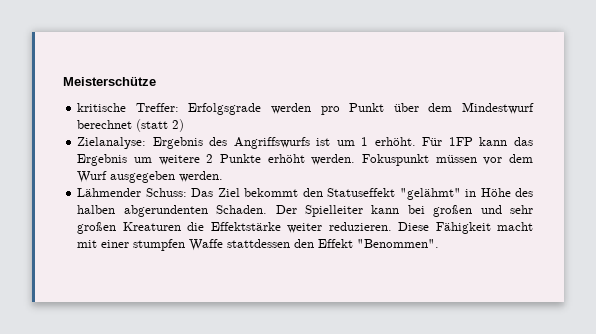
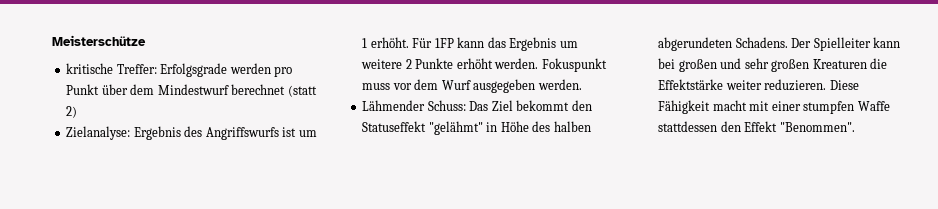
- Fokuspunkt müssen vor dem Wurf ausgegeben werden.
+ Fokuspunkt muss vor dem Wurf ausgegeben werden.
- Lähmender Schuss: Das Ziel bekommt den Statuseffekt "gelähmt" in Höhe des halben abgerundenten Schaden.
+ Lähmender Schuss: Das Ziel bekommt den Statuseffekt "gelähmt" in Höhe des halben abgerundeten Schadens.

